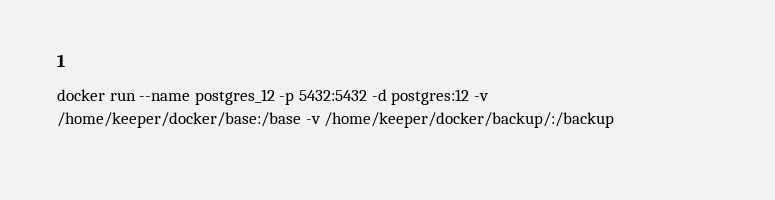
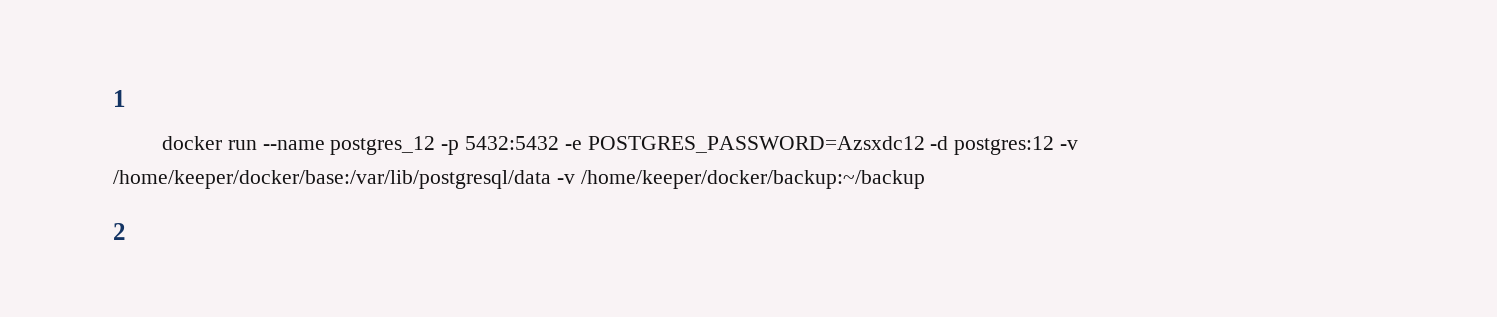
- docker run --name postgres_12 -p 5432:5432 -d postgres:12 -v /home/keeper/docker/base:/base -v /home/keeper/docker/backup/:/backup
+ docker run --name postgres_12 -p 5432:5432 -e POSTGRES_PASSWORD=Azsxdc12 -d postgres:12 -v /home/keeper/docker/base:/var/lib/postgresql/data -v /home/keeper/docker/backup:~/backup
+ 2

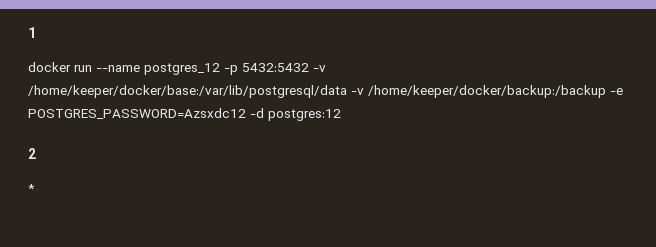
- docker run --name postgres_12 -p 5432:5432 -e POSTGRES_PASSWORD=Azsxdc12 -d postgres:12 -v /home/keeper/docker/base:/var/lib/postgresql/data -v /home/keeper/docker/backup:~/backup
+ docker run --name postgres_12 -p 5432:5432 -v /home/keeper/docker/base:/var/lib/postgresql/data -v /home/keeper/docker/backup:/backup -e POSTGRES_PASSWORD=Azsxdc12 -d postgres:12
+ *

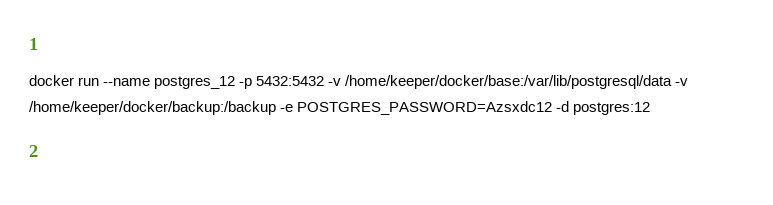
- *

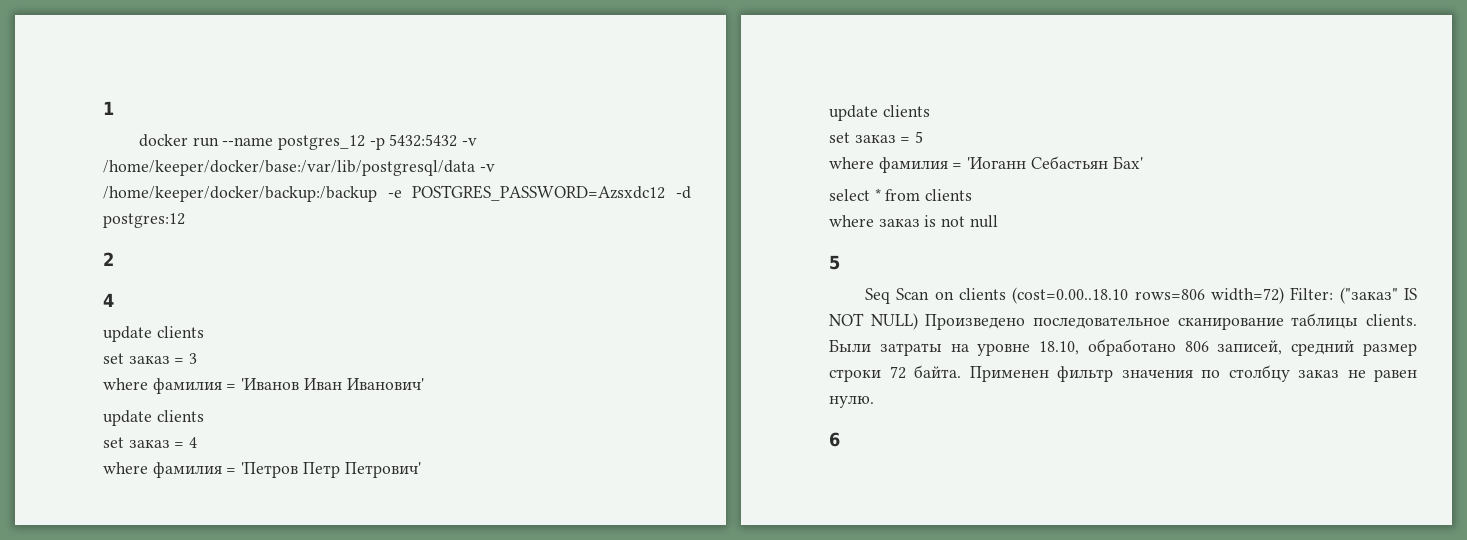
  2
+ 4
+ update clients
+ set заказ = 3
+ where фамилия = 'Иванов Иван Иванович'
+ update clients
+ set заказ = 4
+ where фамилия = 'Петров Петр Петрович'
+ update clients
+ set заказ = 5
+ where фамилия = 'Иоганн Себастьян Бах'
+ select * from clients
+ where заказ is not null
+ 5
+ Seq Scan on clients (cost=0.00..18.10 rows=806 width=72) Filter: ("заказ" IS NOT NULL) Произведено последовательное сканирование таблицы clients. Были затраты на уровне 18.10, обработано 806 записей, средний размер строки 72 байта. Применен фильтр значения по столбцу заказ не равен нулю.
+ 6

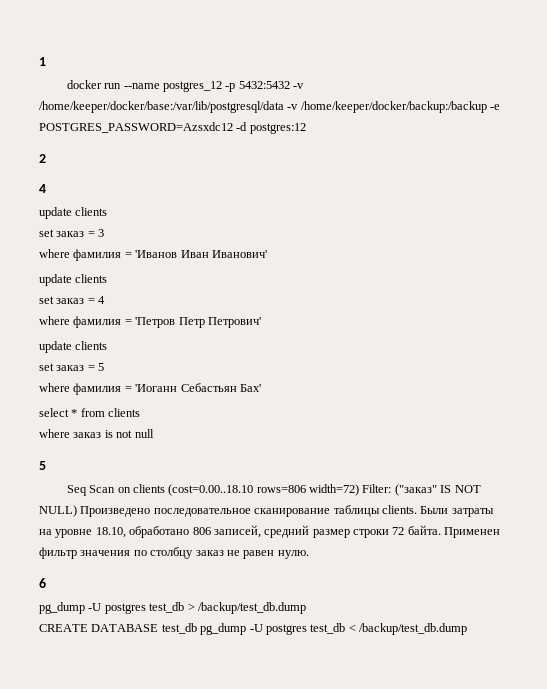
+ pg_dump -U postgres test_db > /backup/test_db.dump
+ CREATE DATABASE test_db pg_dump -U postgres test_db < /backup/test_db.dump

